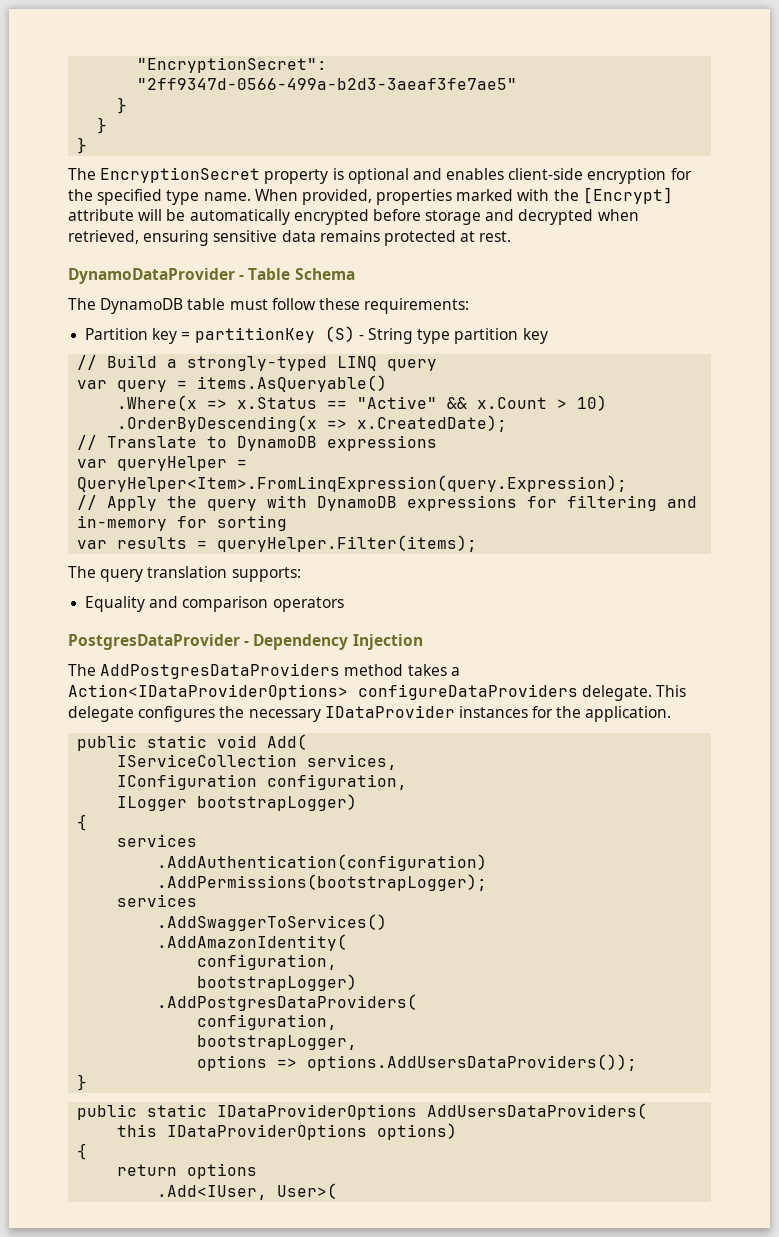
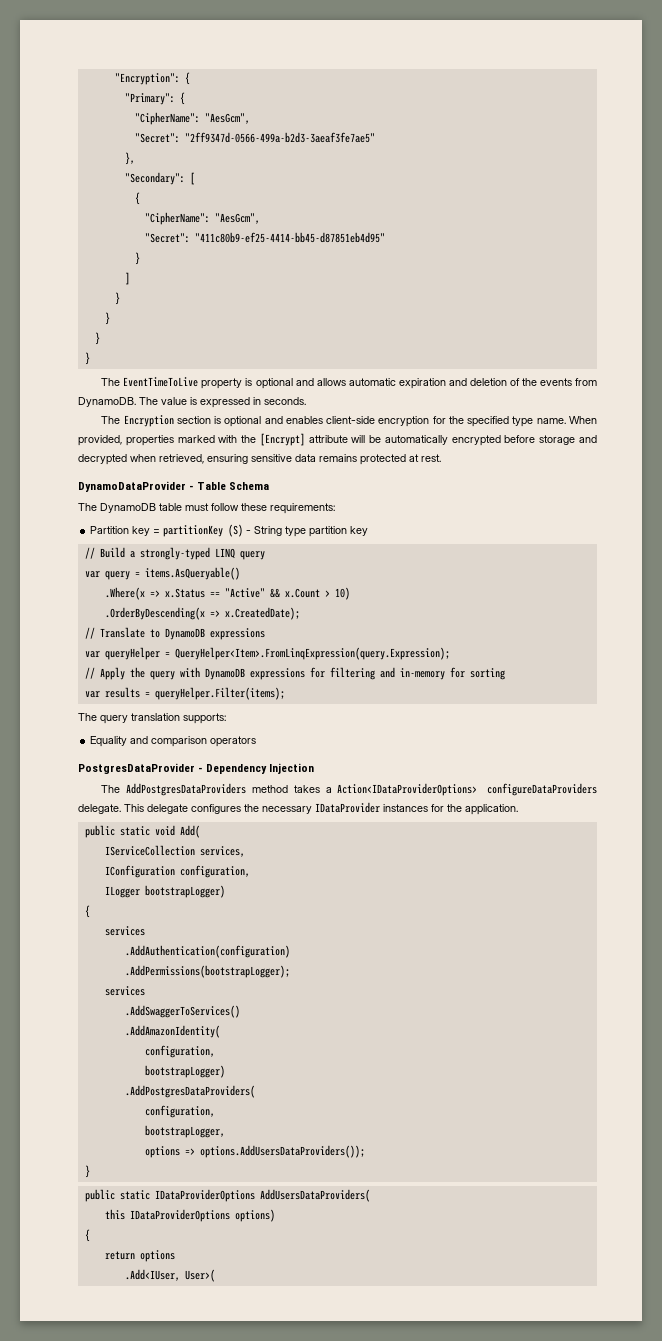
- "EncryptionSecret": "2ff9347d-0566-499a-b2d3-3aeaf3fe7ae5"
+ "Encryption": {
+ "Primary": {
+ "CipherName": "AesGcm",
+ "Secret": "2ff9347d-0566-499a-b2d3-3aeaf3fe7ae5"
+ },
+ "Secondary": [
+ {
+ "CipherName": "AesGcm",
+ "Secret": "411c80b9-ef25-4414-bb45-d87851eb4d95"
+ }
+ ]
+ }
- The EncryptionSecret property is optional and enables client-side encryption for the specified type name.
+ The EventTimeToLive property is optional and allows automatic expiration and deletion of the events from DynamoDB. The value is expressed in seconds.
+ The Encryption section is optional and enables client-side encryption for the specified type name.

